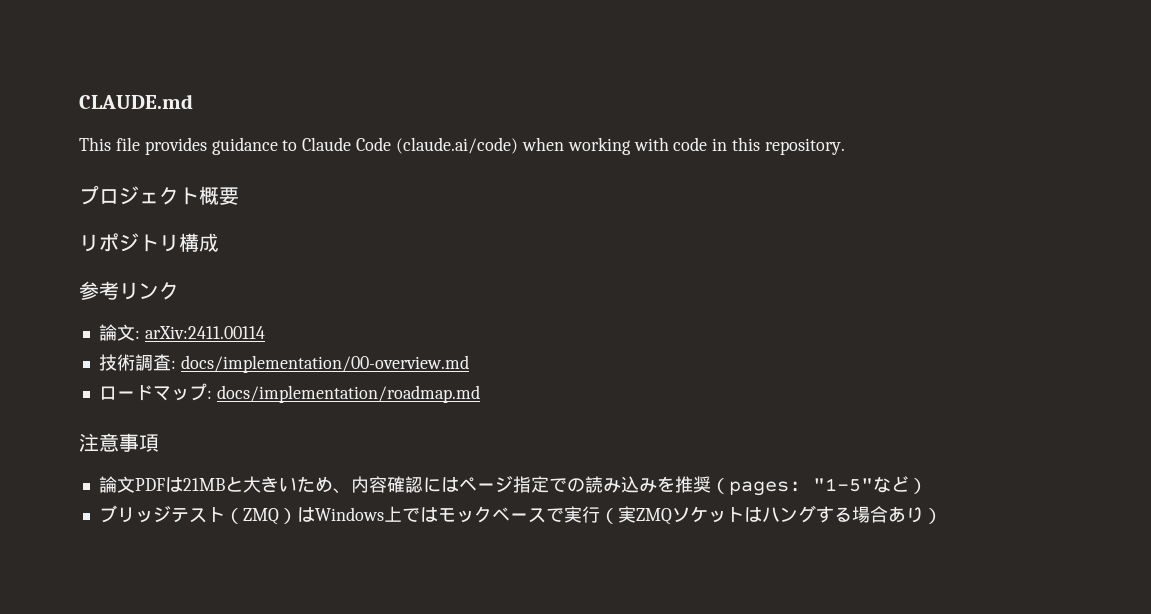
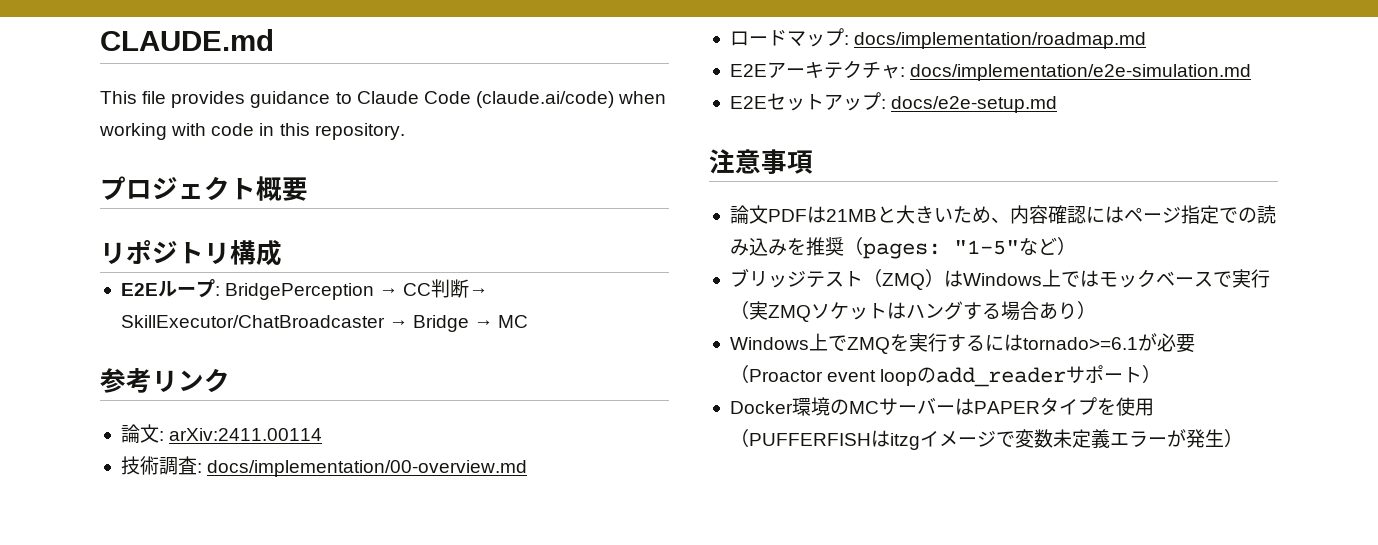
+ E2Eループ: BridgePerception → CC判断→ SkillExecutor/ChatBroadcaster → Bridge → MC
+ E2Eアーキテクチャ: docs/implementation/e2e-simulation.md
+ E2Eセットアップ: docs/e2e-setup.md
+ Windows上でZMQを実行するにはtornado>=6.1が必要（Proactor event loopのadd_readerサポート）
+ Docker環境のMCサーバーはPAPERタイプを使用（PUFFERFISHはitzgイメージで変数未定義エラーが発生）

